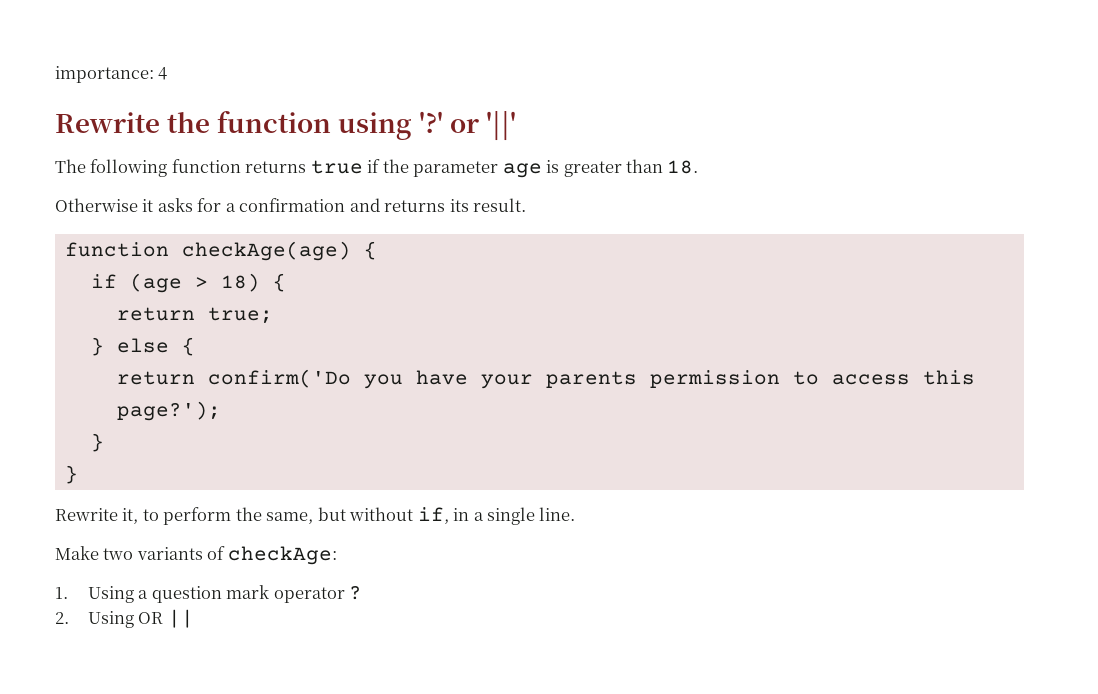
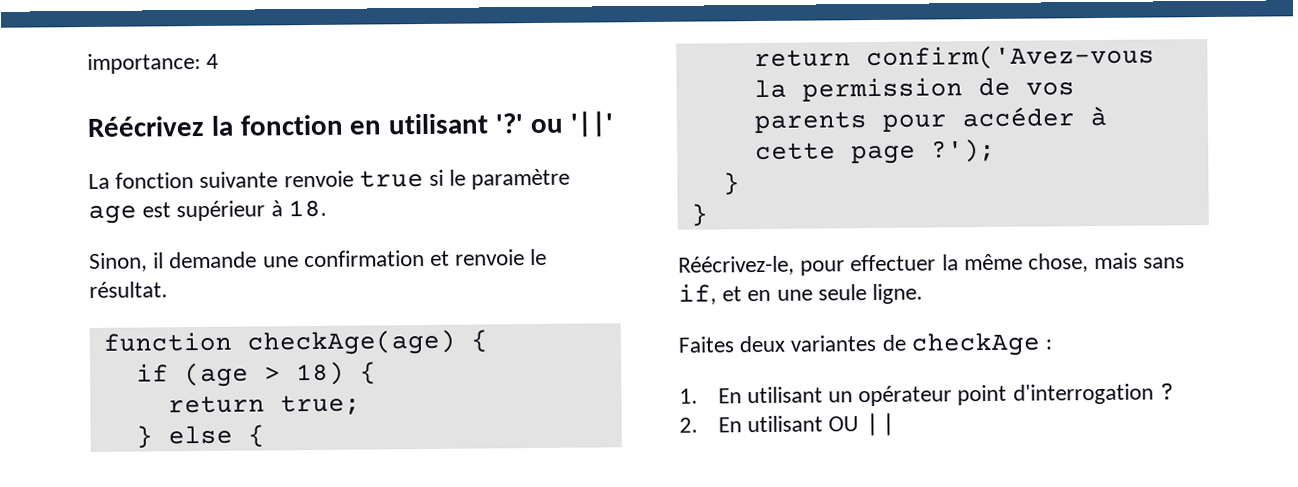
- Rewrite the function using '?' or '||'
- The following function returns true if the parameter age is greater than 18.
- Otherwise it asks for a confirmation and returns its result.
+ Réécrivez la fonction en utilisant '?' ou '||'
+ La fonction suivante renvoie true si le paramètre age est supérieur à 18.
+ Sinon, il demande une confirmation et renvoie le résultat.
- return confirm('Do you have your parents permission to access this page?');
+ return confirm('Avez-vous la permission de vos parents pour accéder à cette page ?');
  }
  }
- Rewrite it, to perform the same, but without if, in a single line.
- Make two variants of checkAge:
- 1. Using a question mark operator ?
+ Réécrivez-le, pour effectuer la même chose, mais sans if, et en une seule ligne.
+ Faites deux variantes de checkAge :
+ 1. En utilisant un opérateur point d'interrogation ?
- 2. Using OR ||
+ 2. En utilisant OU ||

